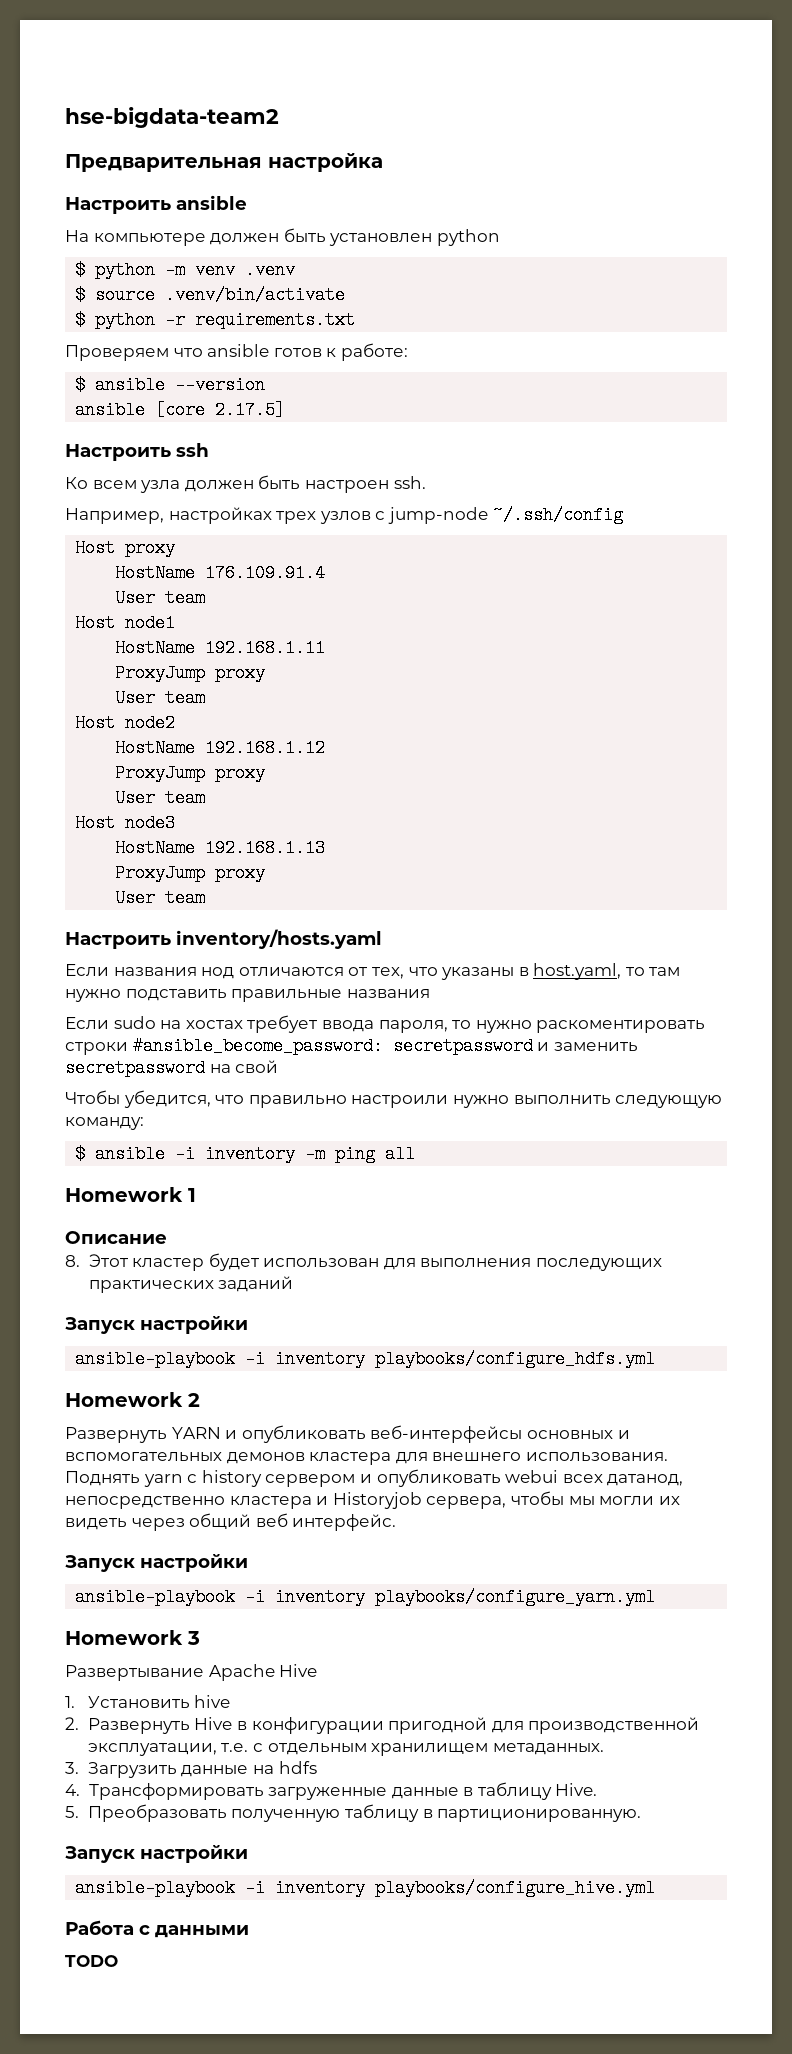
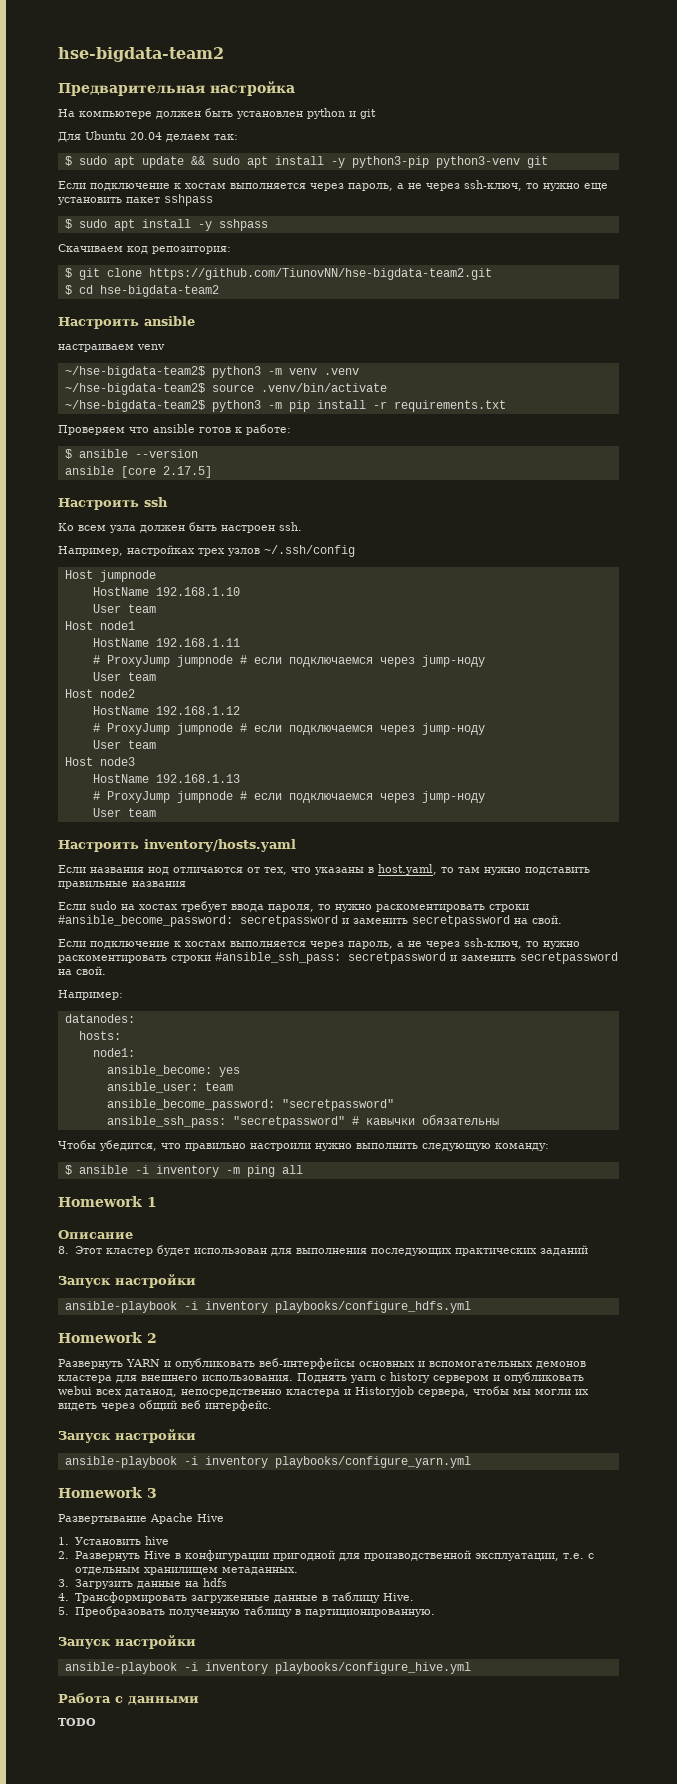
- Настроить ansible
- На компьютере должен быть установлен python
- $ python -m venv .venv
+ На компьютере должен быть установлен python и git
+ Для Ubuntu 20.04 делаем так:
+ $ sudo apt update && sudo apt install -y python3-pip python3-venv git
+ Если подключение к хостам выполняется через пароль, а не через ssh-ключ, то нужно еще установить пакет sshpass
+ $ sudo apt install -y sshpass
+ Скачиваем код репозитория:
+ $ git clone https://github.com/TiunovNN/hse-bigdata-team2.git
+ $ cd hse-bigdata-team2
+ Настроить ansible
+ настраиваем venv
+ ~/hse-bigdata-team2$ python3 -m venv .venv
- $ source .venv/bin/activate
+ ~/hse-bigdata-team2$ source .venv/bin/activate
- $ python -r requirements.txt
+ ~/hse-bigdata-team2$ python3 -m pip install -r requirements.txt
- Например, настройках трех узлов с jump-node ~/.ssh/config
+ Например, настройках трех узлов ~/.ssh/config
- Host proxy
- HostName 176.109.91.4
+ Host jumpnode
+ HostName 192.168.1.10
  HostName 192.168.1.11
- ProxyJump proxy
+ # ProxyJump jumpnode # если подключаемся через jump-ноду
  HostName 192.168.1.12
- ProxyJump proxy
+ # ProxyJump jumpnode # если подключаемся через jump-ноду
  HostName 192.168.1.13
- ProxyJump proxy
+ # ProxyJump jumpnode # если подключаемся через jump-ноду
- Если sudo на хостах требует ввода пароля, то нужно раскоментировать строки #ansible_become_password: secretpassword и заменить secretpassword на свой
+ Если sudo на хостах требует ввода пароля, то нужно раскоментировать строки #ansible_become_password: secretpassword и заменить secretpassword на свой.
+ Если подключение к хостам выполняется через пароль, а не через ssh-ключ, то нужно раскоментировать строки #ansible_ssh_pass: secretpassword и заменить secretpassword на свой.
+ Например:
+ datanodes:
+ hosts:
+ node1:
+ ansible_become: yes
+ ansible_user: team
+ ansible_become_password: "secretpassword"
+ ansible_ssh_pass: "secretpassword" # кавычки обязательны

